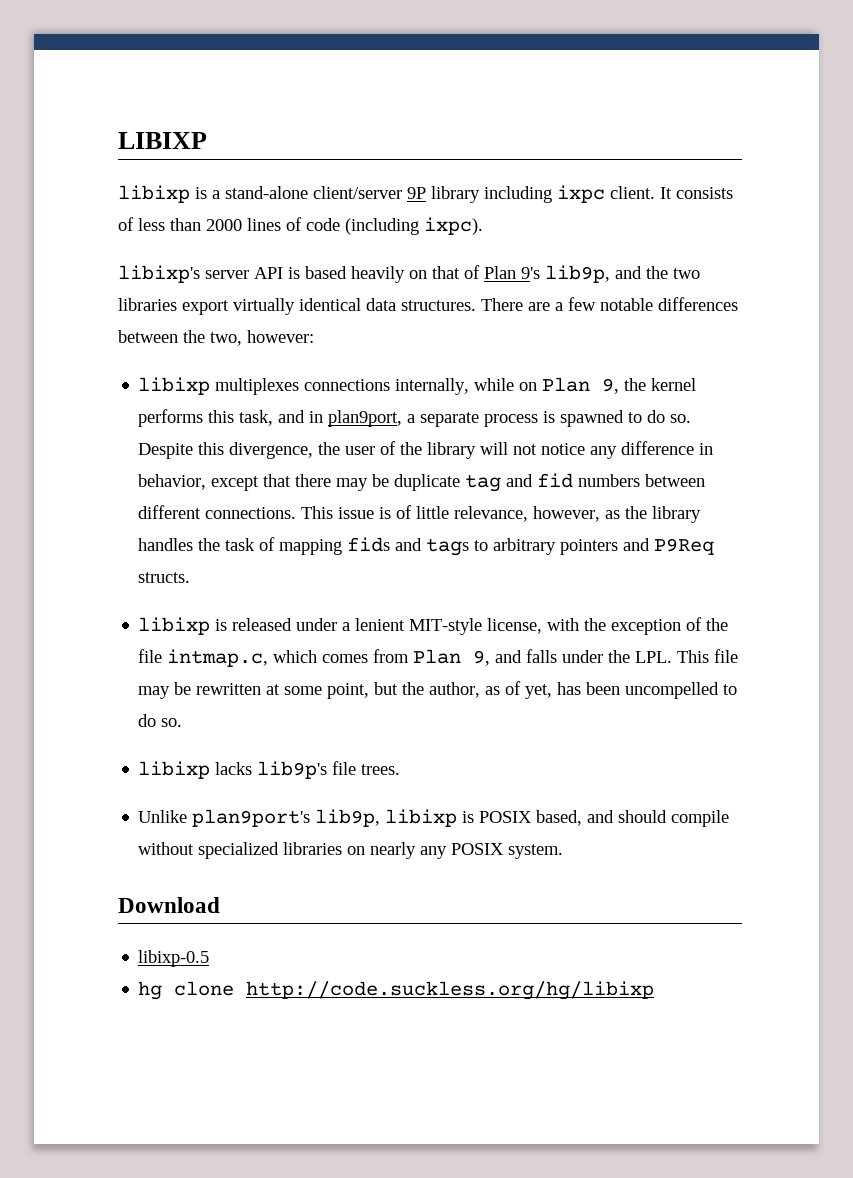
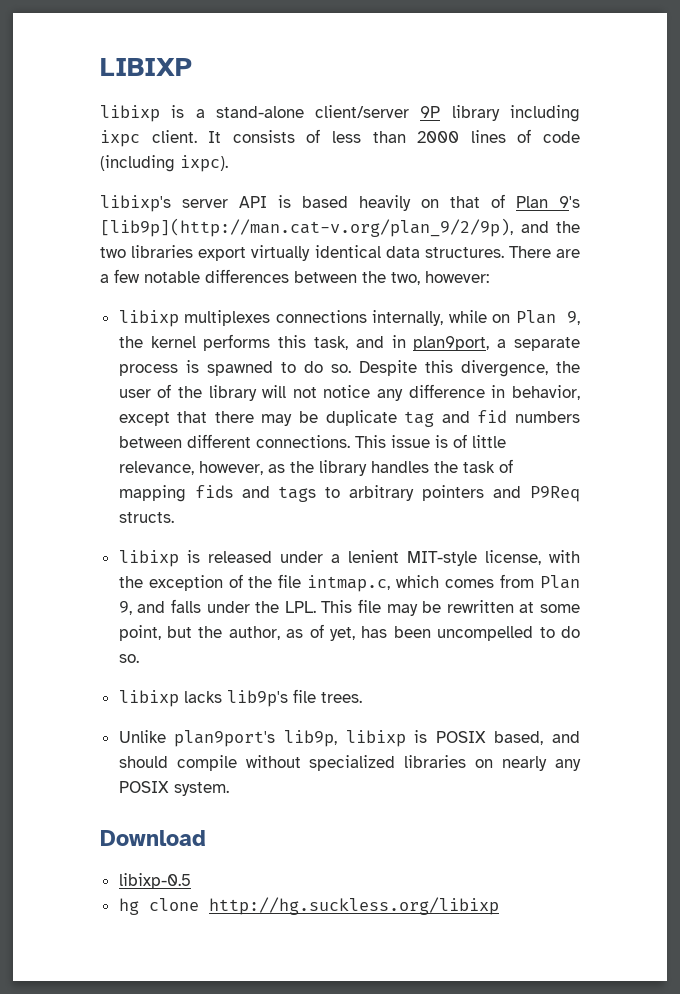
- libixp's server API is based heavily on that of Plan 9's lib9p, and the two libraries export virtually identical data structures.
+ libixp's server API is based heavily on that of Plan 9's [lib9p](http://man.cat-v.org/plan_9/2/9p), and the two libraries export virtually identical data structures.
- hg clone http://code.suckless.org/hg/libixp
+ hg clone http://hg.suckless.org/libixp

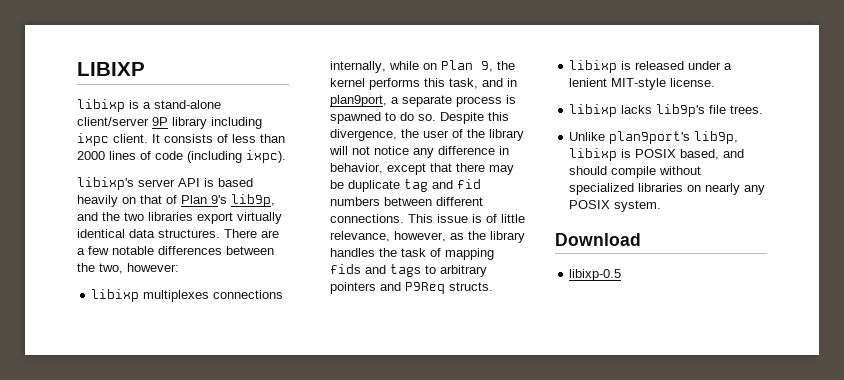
- libixp's server API is based heavily on that of Plan 9's [lib9p](http://man.cat-v.org/plan_9/2/9p), and the two libraries export virtually identical data structures.
+ libixp's server API is based heavily on that of Plan 9's lib9p, and the two libraries export virtually identical data structures.
- libixp is released under a lenient MIT-style license, with the exception of the file intmap.c, which comes from Plan 9, and falls under the LPL. This file may be rewritten at some point, but the author, as of yet, has been uncompelled to do so.
+ libixp is released under a lenient MIT-style license.
- hg clone http://hg.suckless.org/libixp

